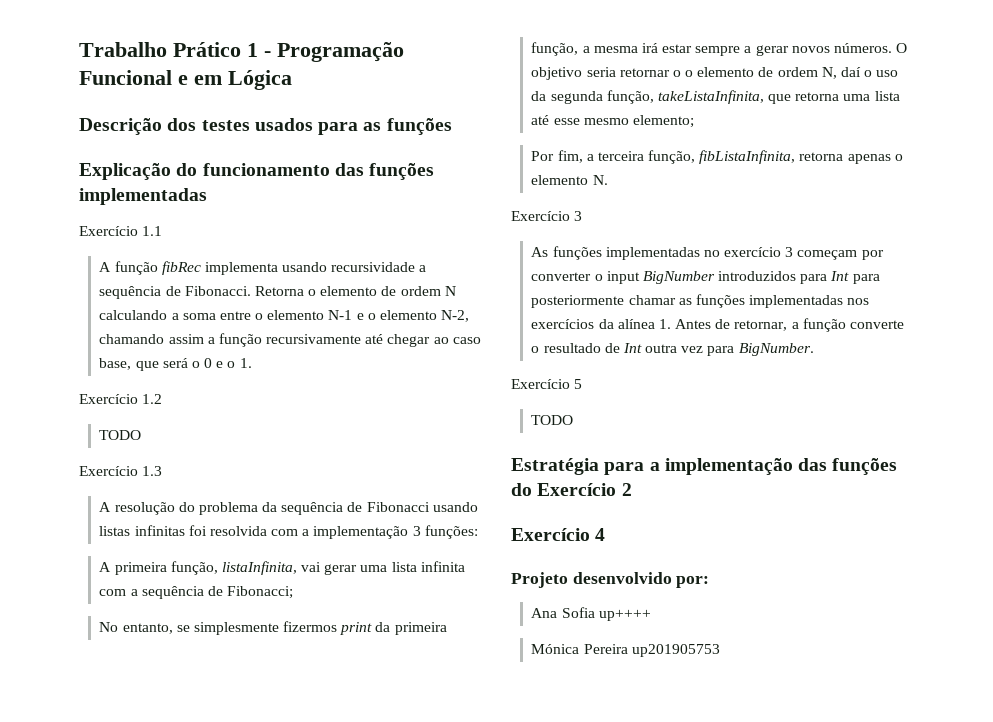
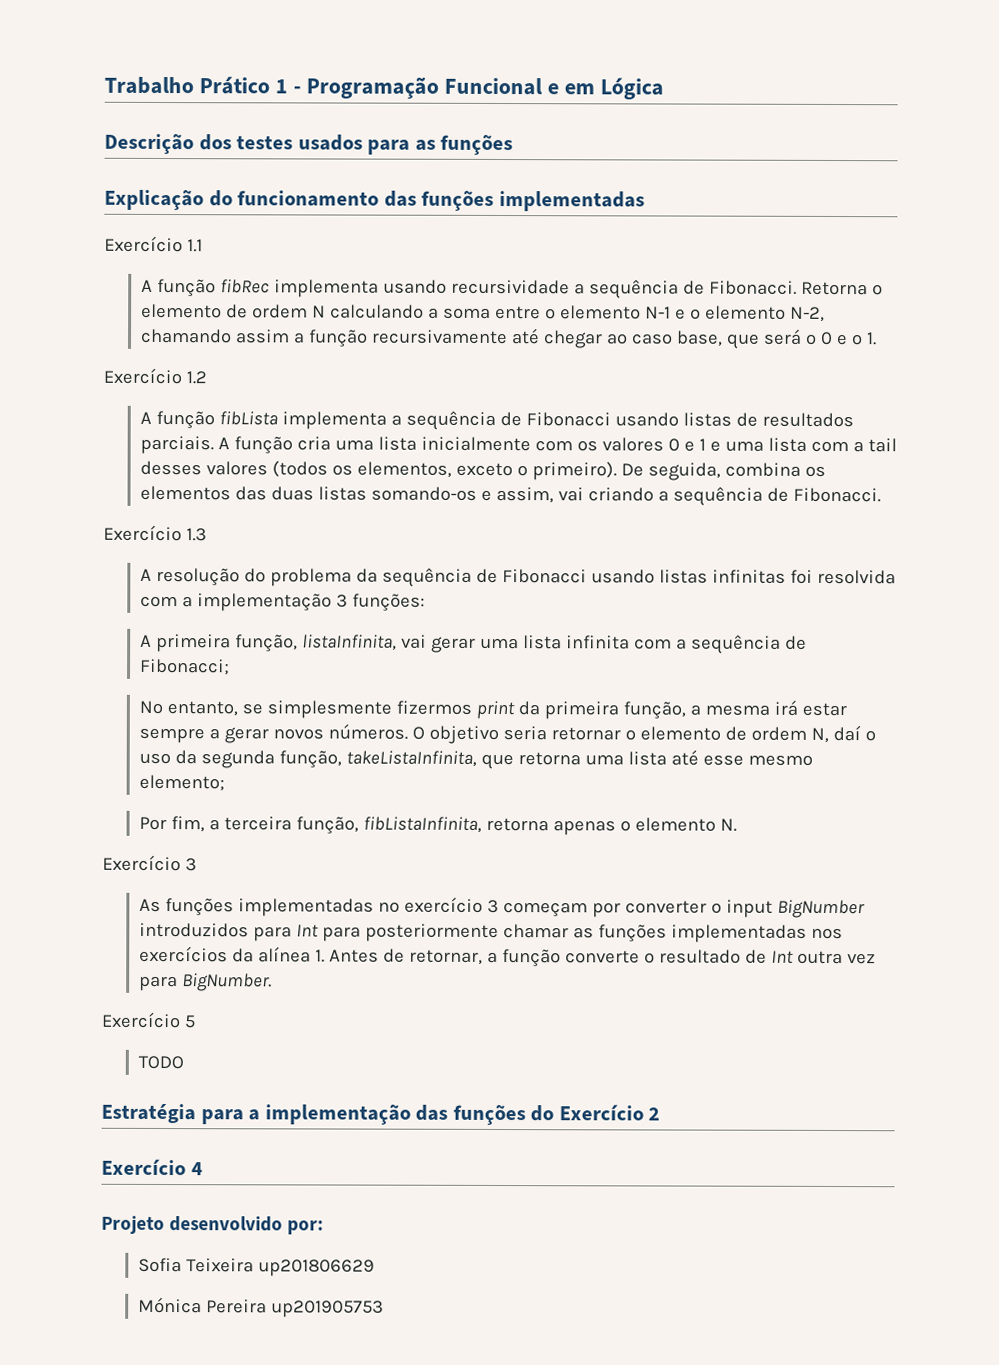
  Exercício 1.2
- TODO
+ A função fibLista implementa a sequência de Fibonacci usando listas de resultados parciais. A função cria uma lista inicialmente com os valores 0 e 1 e uma lista com a tail desses valores (todos os elementos, exceto o primeiro). De seguida, combina os elementos das duas listas somando-os e assim, vai criando a sequência de Fibonacci.
- O objetivo seria retornar o o elemento de ordem N, daí o uso da segunda função, takeListaInfinita, que retorna uma lista até esse mesmo elemento;
+ O objetivo seria retornar o elemento de ordem N, daí o uso da segunda função, takeListaInfinita, que retorna uma lista até esse mesmo elemento;
- Ana Sofia up++++
+ Sofia Teixeira up201806629

